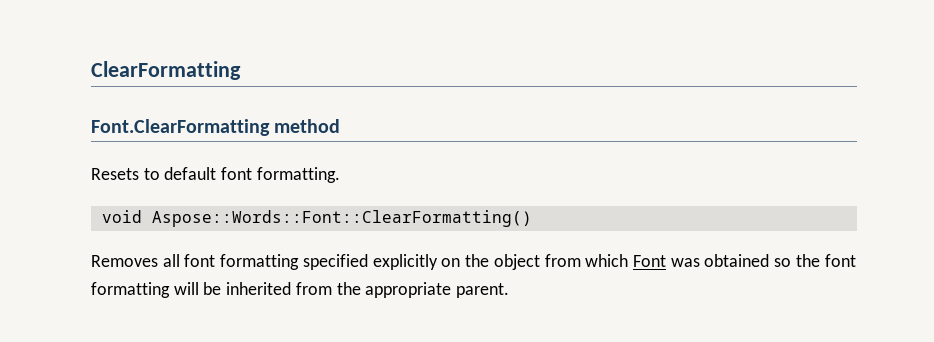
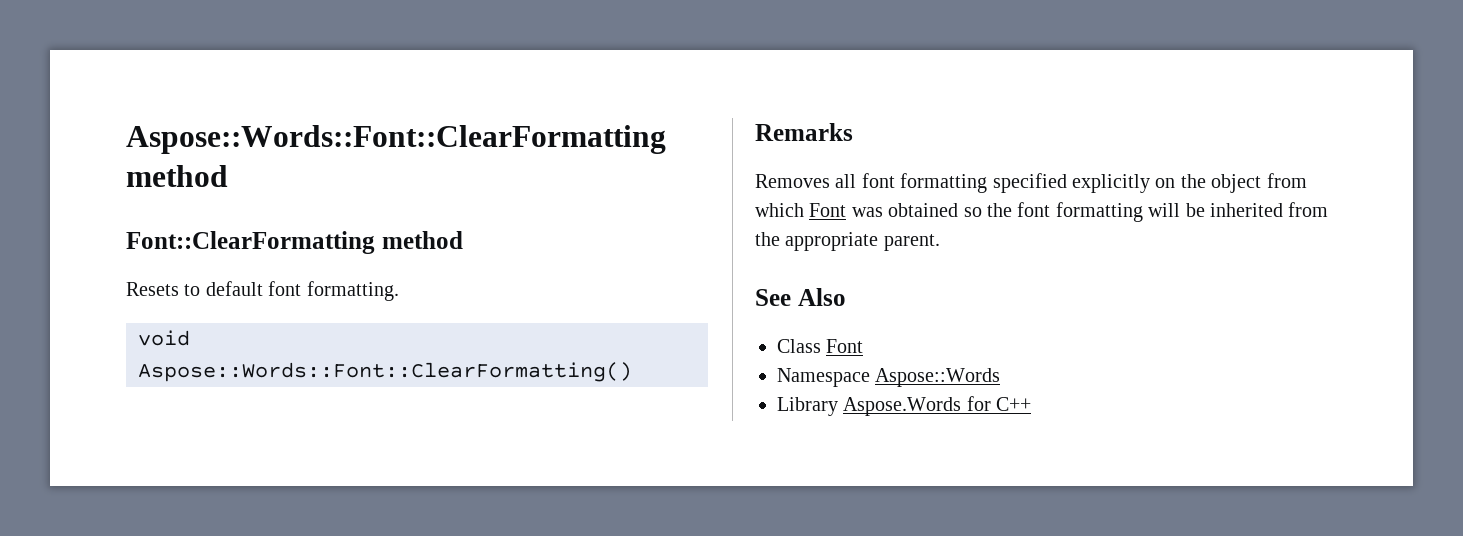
- ClearFormatting
- Font.ClearFormatting method
+ Aspose::Words::Font::ClearFormatting method
+ Font::ClearFormatting method
+ Remarks
+ See Also
+ Class Font
+ Namespace Aspose::Words
+ Library Aspose.Words for C++

